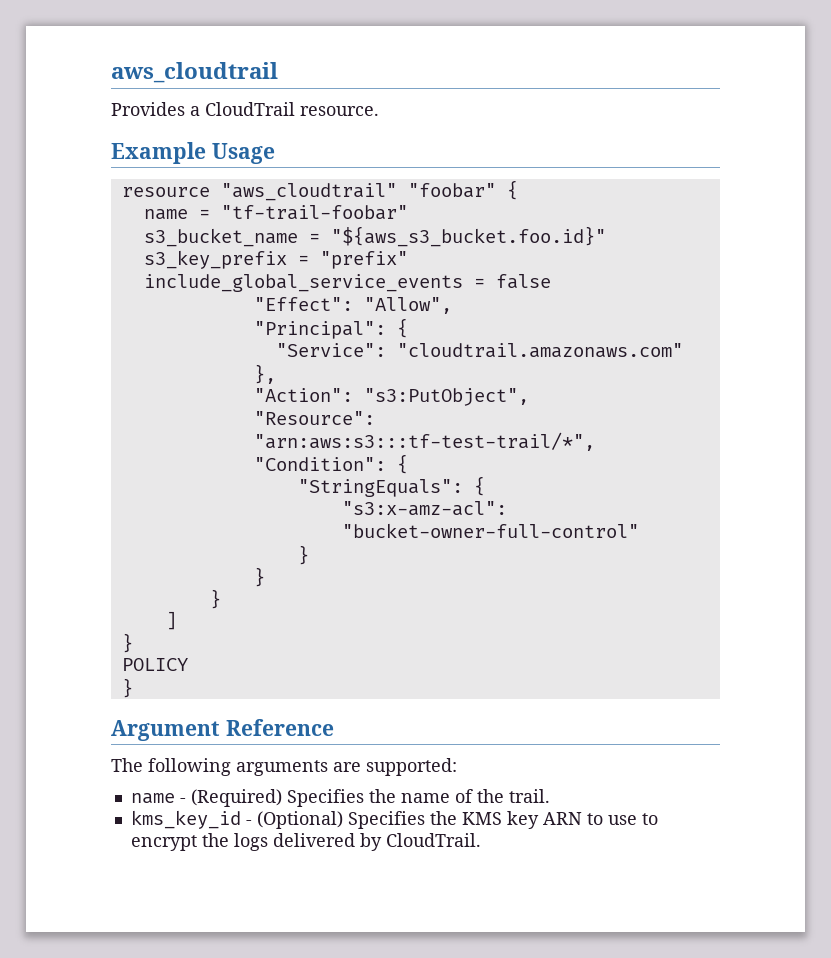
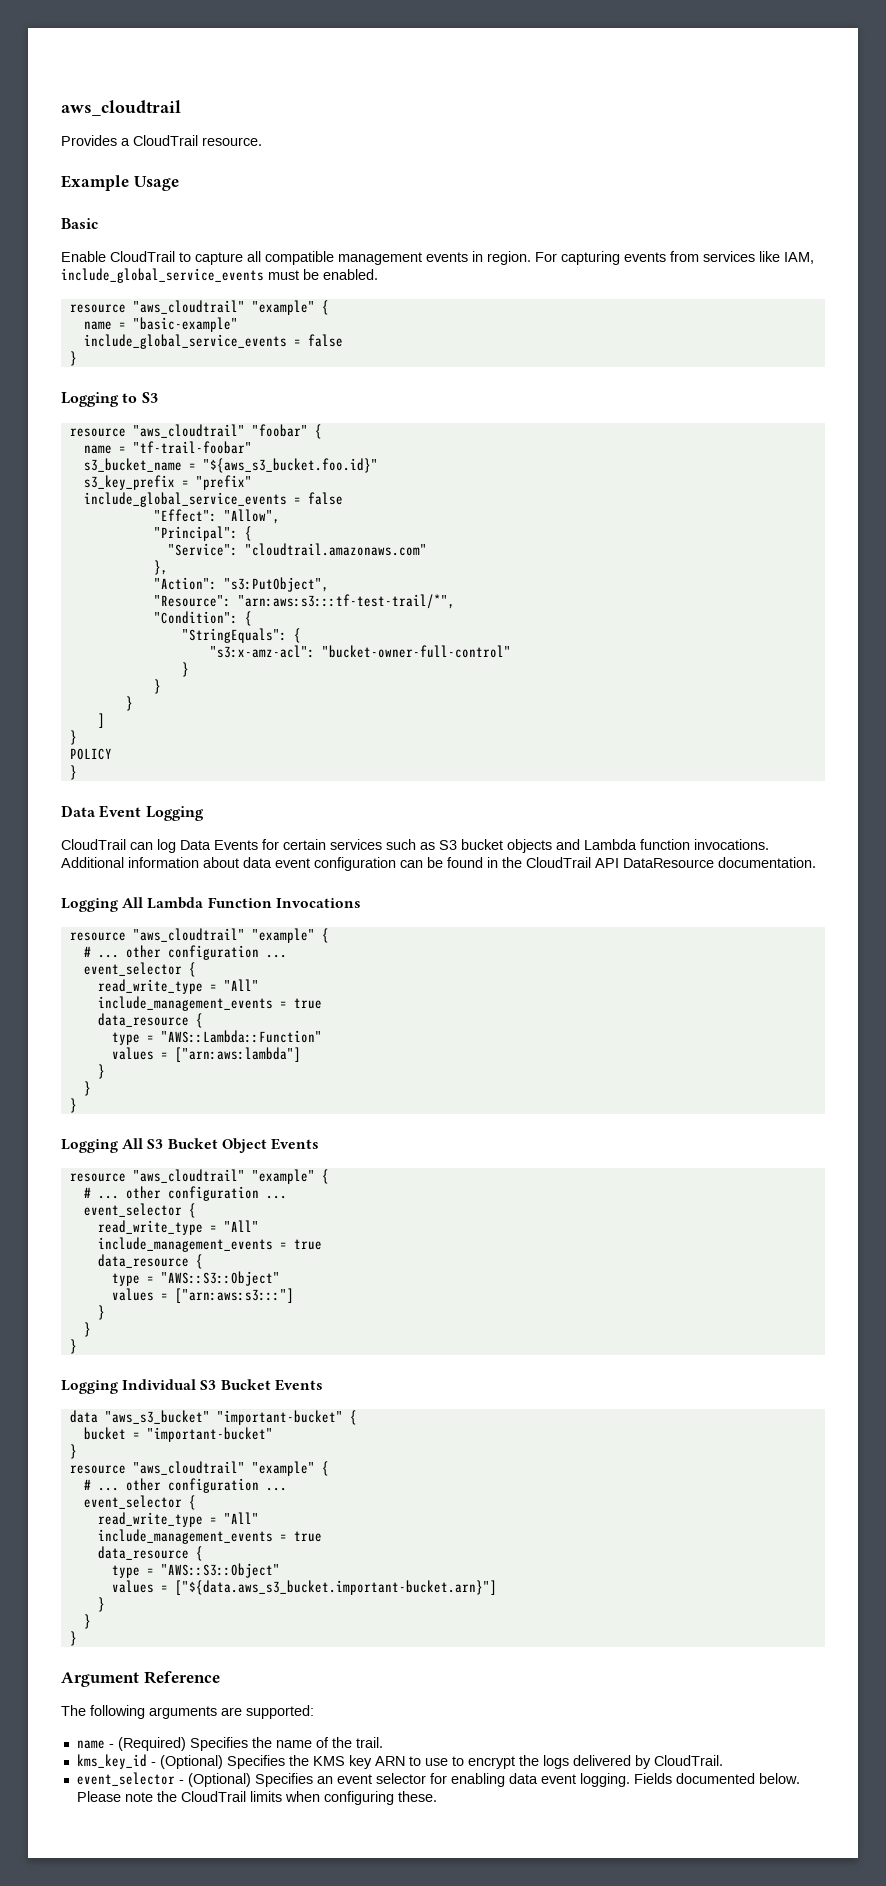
+ Basic
+ Enable CloudTrail to capture all compatible management events in region. For capturing events from services like IAM, include_global_service_events must be enabled.
+ resource "aws_cloudtrail" "example" {
+ name = "basic-example"
+ include_global_service_events = false
+ }
+ Logging to S3
+ Data Event Logging
+ CloudTrail can log Data Events for certain services such as S3 bucket objects and Lambda function invocations. Additional information about data event configuration can be found in the CloudTrail API DataResource documentation.
+ Logging All Lambda Function Invocations
+ resource "aws_cloudtrail" "example" {
+ # ... other configuration ...
+ event_selector {
+ read_write_type = "All"
+ include_management_events = true
+ data_resource {
+ type = "AWS::Lambda::Function"
+ values = ["arn:aws:lambda"]
+ }
+ }
+ }
+ Logging All S3 Bucket Object Events
+ resource "aws_cloudtrail" "example" {
+ # ... other configuration ...
+ event_selector {
+ read_write_type = "All"
+ include_management_events = true
+ data_resource {
+ type = "AWS::S3::Object"
+ values = ["arn:aws:s3:::"]
+ }
+ }
+ }
+ Logging Individual S3 Bucket Events
+ data "aws_s3_bucket" "important-bucket" {
+ bucket = "important-bucket"
+ }
+ resource "aws_cloudtrail" "example" {
+ # ... other configuration ...
+ event_selector {
+ read_write_type = "All"
+ include_management_events = true
+ data_resource {
+ type = "AWS::S3::Object"
+ values = ["${data.aws_s3_bucket.important-bucket.arn}"]
+ }
+ }
+ }
+ event_selector - (Optional) Specifies an event selector for enabling data event logging. Fields documented below. Please note the CloudTrail limits when configuring these.

